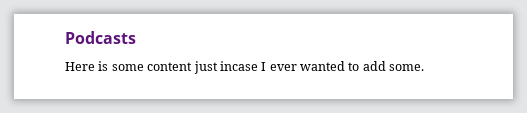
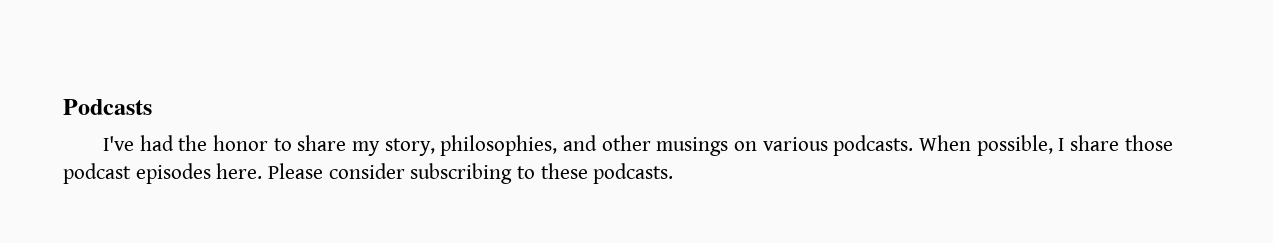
- Here is some content just incase I ever wanted to add some.
+ I've had the honor to share my story, philosophies, and other musings on various podcasts. When possible, I share those podcast episodes here. Please consider subscribing to these podcasts.

